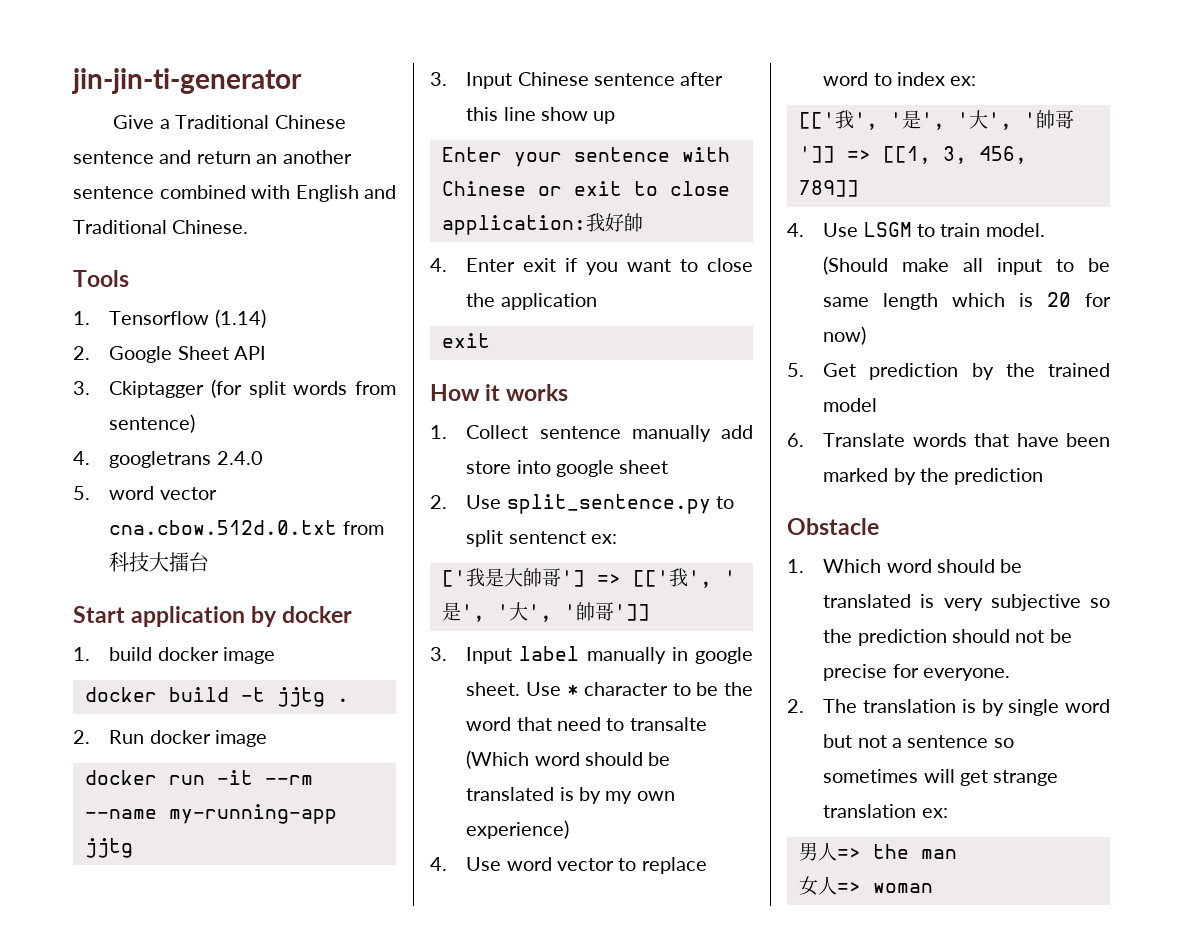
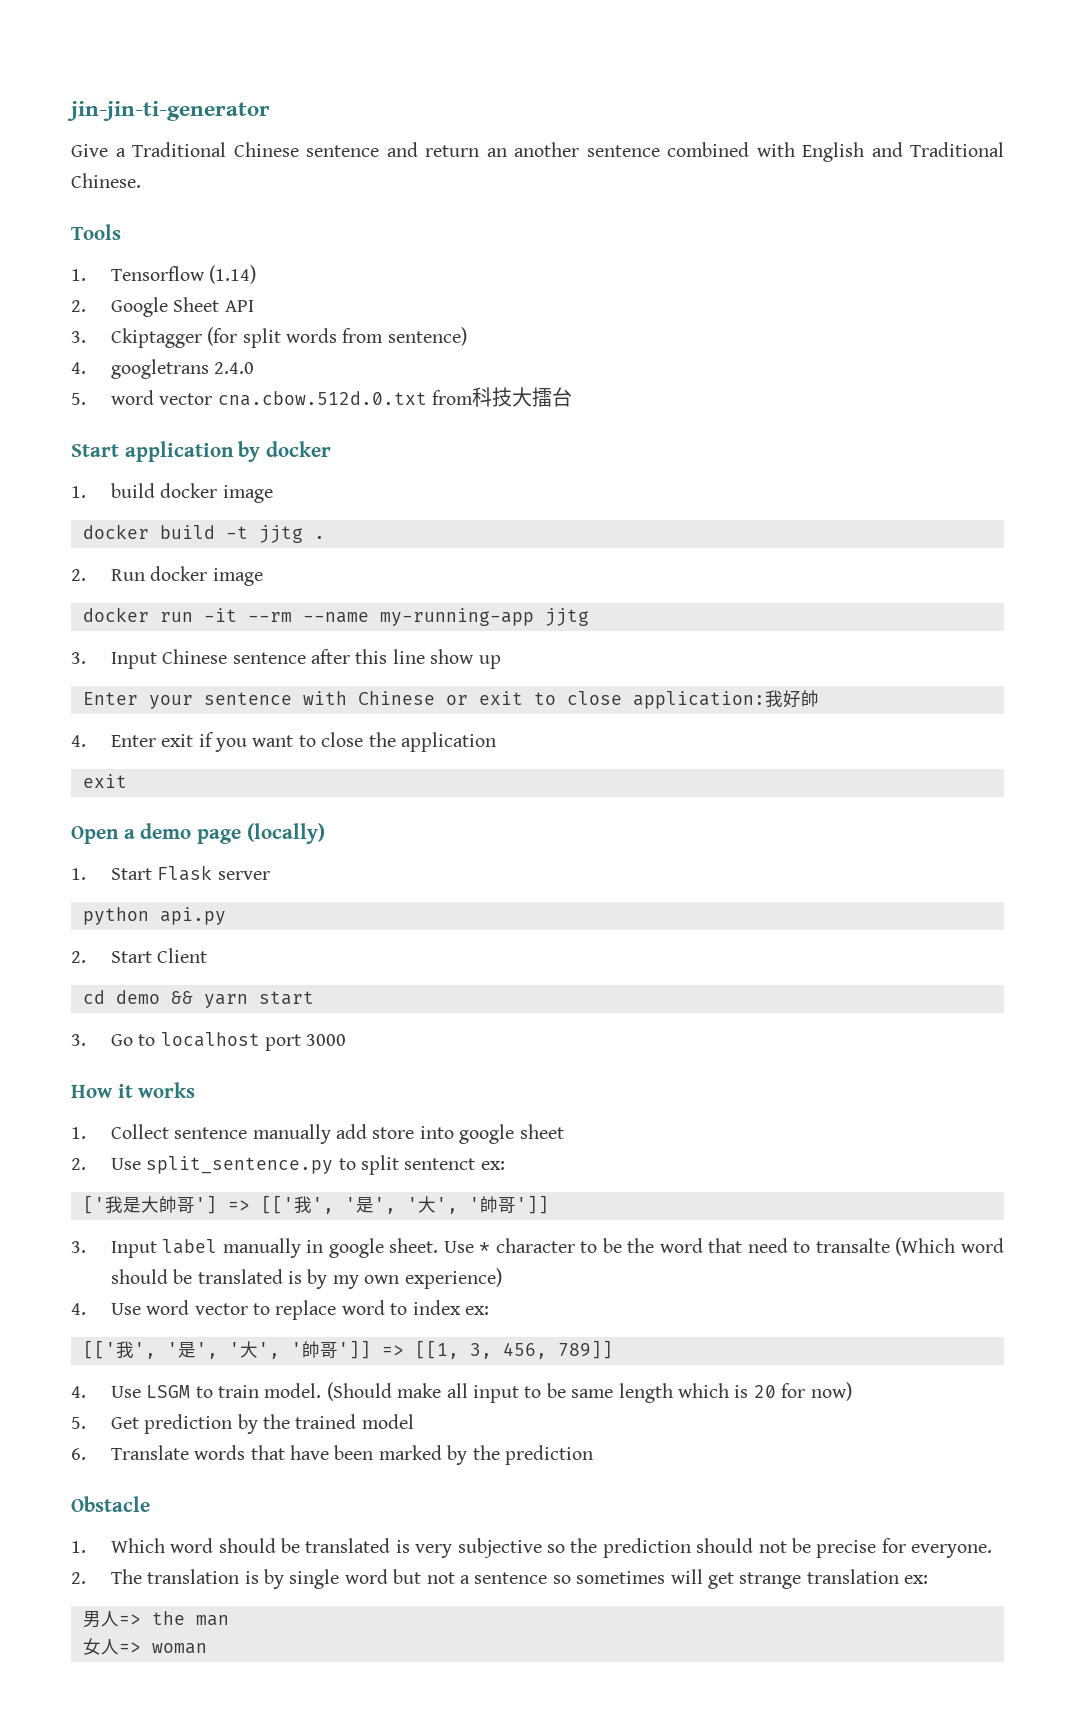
+ Open a demo page (locally)
+ 1. Start Flask server
+ python api.py
+ 2. Start Client
+ cd demo && yarn start
+ 3. Go to localhost port 3000

